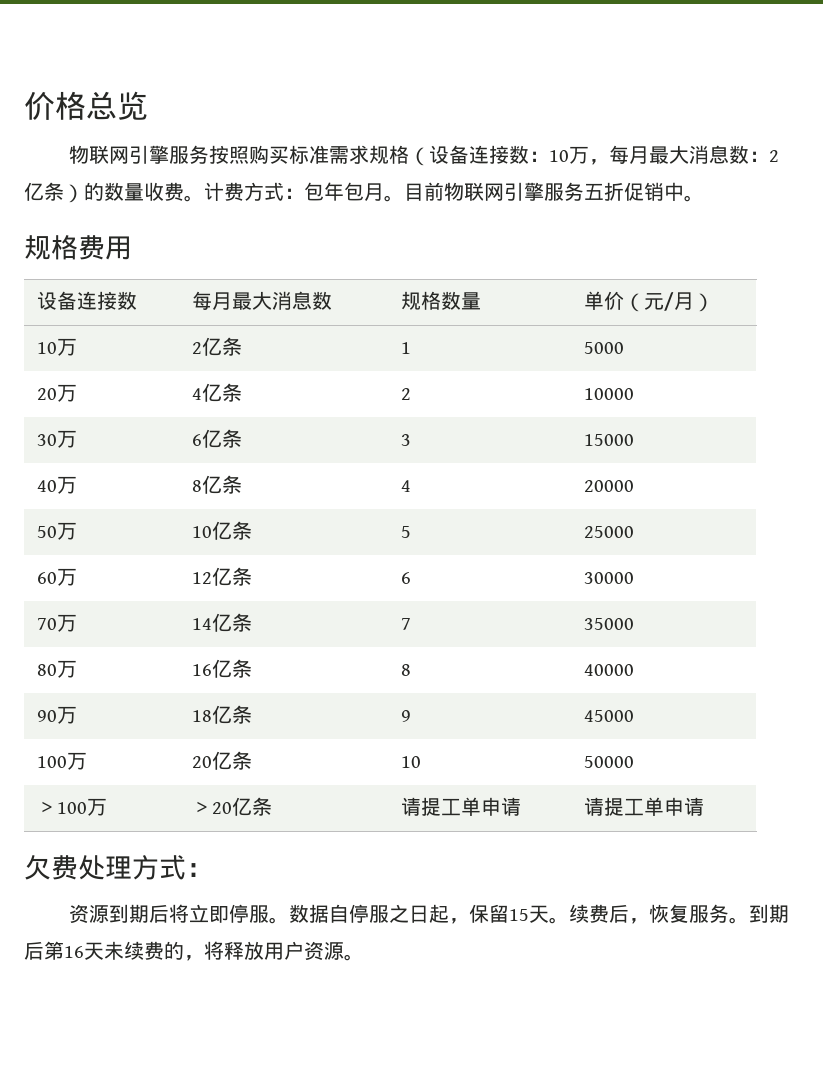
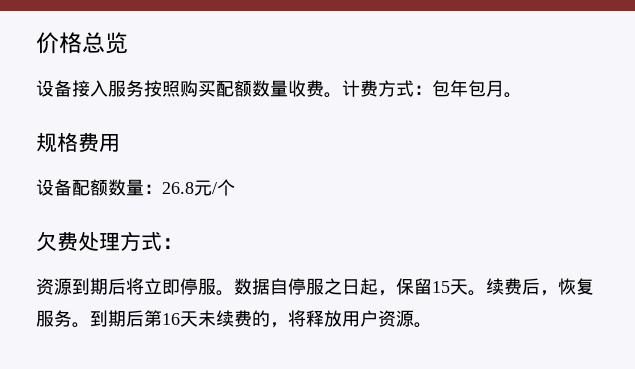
- 物联网引擎服务按照购买标准需求规格（设备连接数：10万，每月最大消息数：2亿条）的数量收费。
+ 设备接入服务按照购买配额数量收费。
- 计费方式：包年包月。目前物联网引擎服务五折促销中。
+ 计费方式：包年包月。
  规格费用
- 设备连接数 | 每月最大消息数 | 规格数量 | 单价（元/月）
- 10万 | 2亿条 | 1 | 5000
- 20万 | 4亿条 | 2 | 10000
- 30万 | 6亿条 | 3 | 15000
- 40万 | 8亿条 | 4 | 20000
- 50万 | 10亿条 | 5 | 25000
- 60万 | 12亿条 | 6 | 30000
- 70万 | 14亿条 | 7 | 35000
- 80万 | 16亿条 | 8 | 40000
- 90万 | 18亿条 | 9 | 45000
- 100万 | 20亿条 | 10 | 50000
- ＞100万 | ＞20亿条 | 请提工单申请 | 请提工单申请
+ 设备配额数量：26.8元/个

